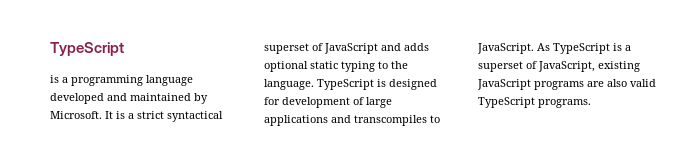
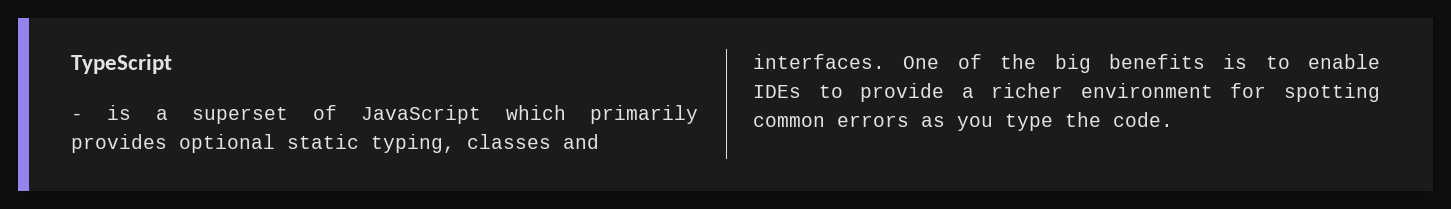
- is a programming language developed and maintained by Microsoft. It is a strict syntactical superset of JavaScript and adds optional static typing to the language. TypeScript is designed for development of large applications and transcompiles to JavaScript. As TypeScript is a superset of JavaScript, existing JavaScript programs are also valid TypeScript programs.
+ - is a superset of JavaScript which primarily provides optional static typing, classes and interfaces. One of the big benefits is to enable IDEs to provide a richer environment for spotting common errors as you type the code.

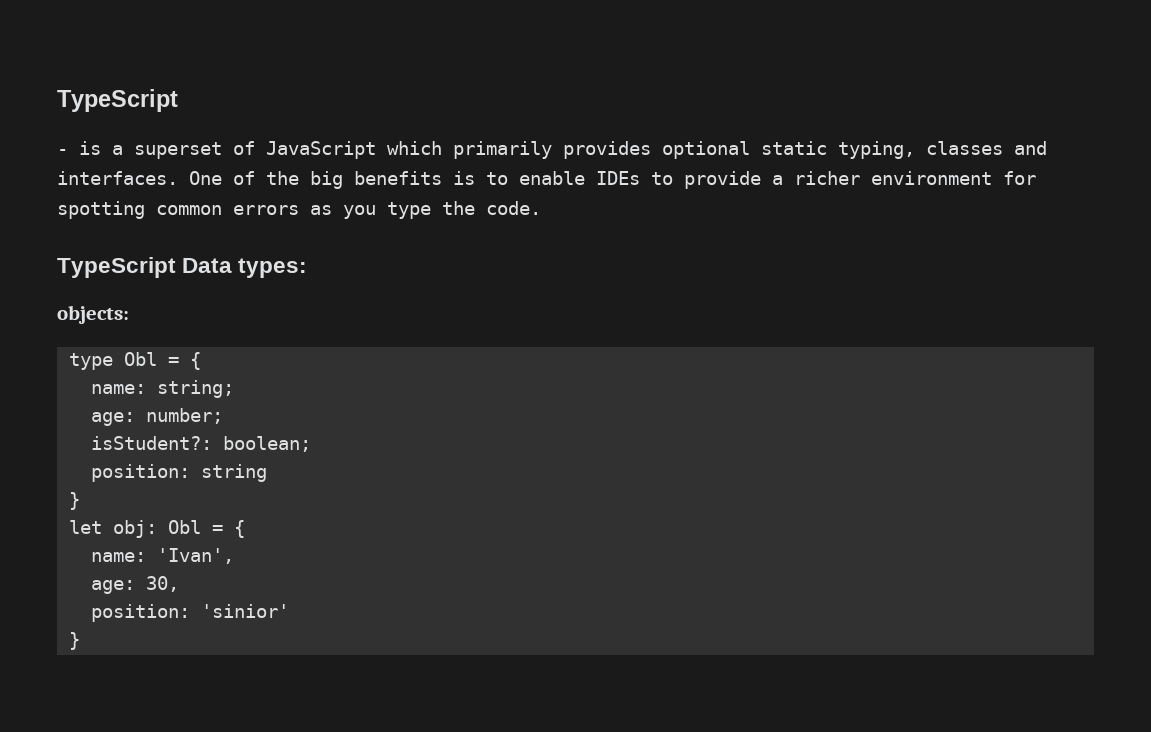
+ TypeScript Data types:
+ objects:
+ type Obl = {
+ name: string;
+ age: number;
+ isStudent?: boolean;
+ position: string
+ }
+ let obj: Obl = {
+ name: 'Ivan',
+ age: 30,
+ position: 'sinior'
+ }

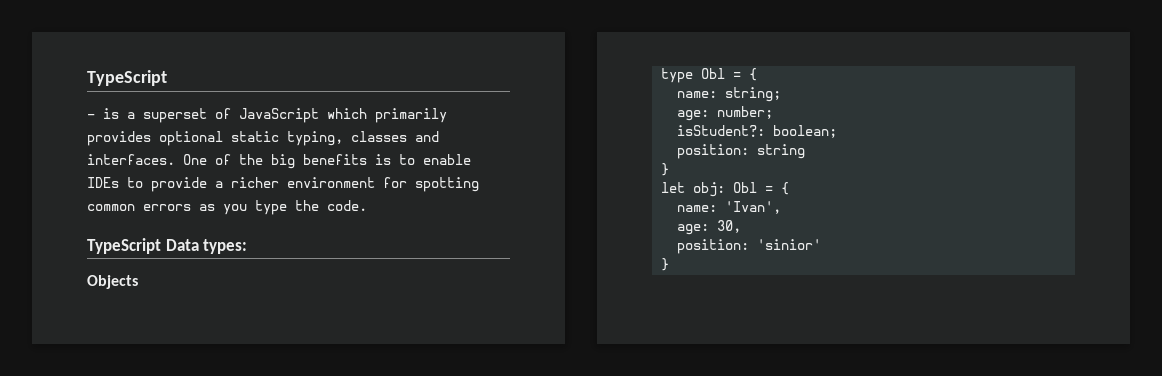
- objects:
+ Objects

